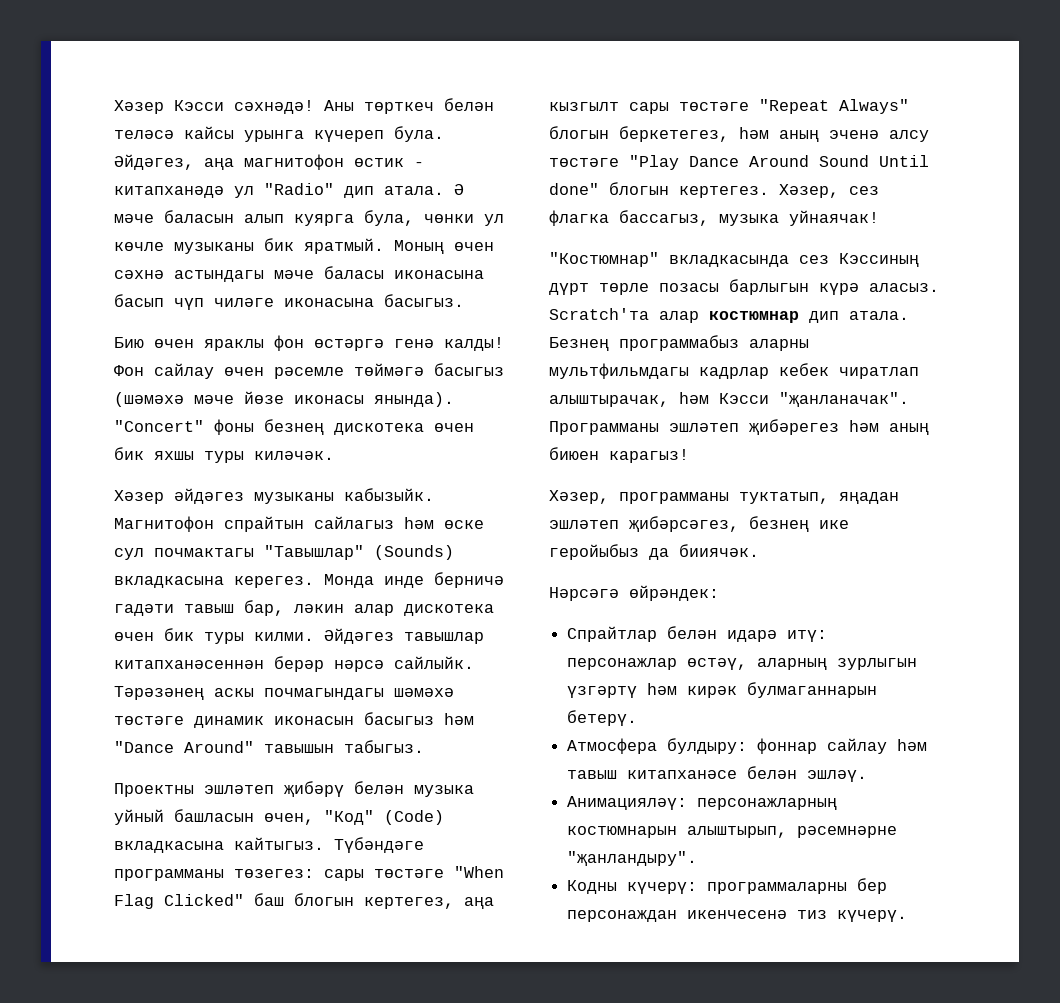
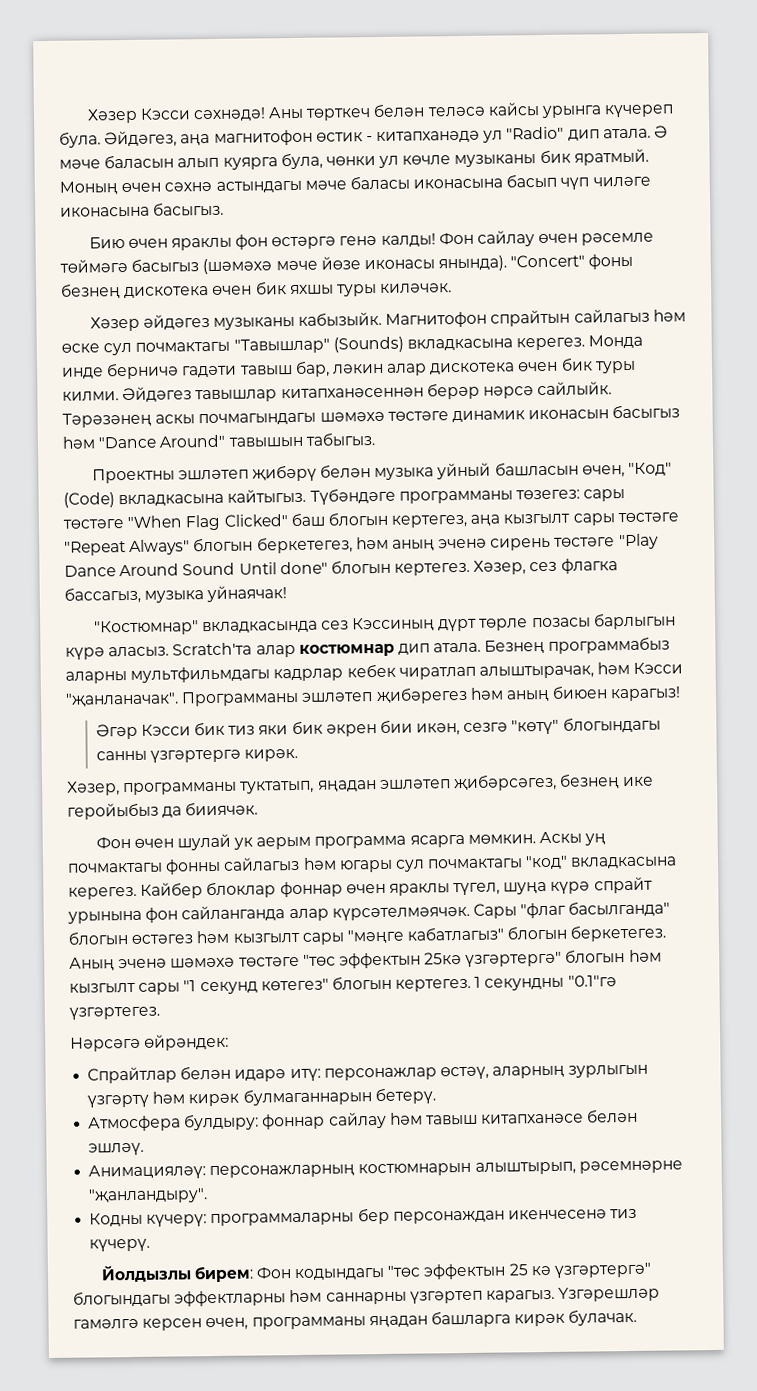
- Түбәндәге программаны төзегез: сары төстәге "When Flag Clicked" баш блогын кертегез, аңа кызгылт сары төстәге "Repeat Always" блогын беркетегез, һәм аның эченә алсу төстәге "Play Dance Around Sound Until done" блогын кертегез.
+ Түбәндәге программаны төзегез: сары төстәге "When Flag Clicked" баш блогын кертегез, аңа кызгылт сары төстәге "Repeat Always" блогын беркетегез, һәм аның эченә сирень төстәге "Play Dance Around Sound Until done" блогын кертегез.
+ Әгәр Кэсси бик тиз яки бик әкрен бии икән, сезгә "көтү" блогындагы санны үзгәртергә кирәк.
+ Фон өчен шулай ук аерым программа ясарга мөмкин. Аскы уң почмактагы фонны сайлагыз һәм югары сул почмактагы "код" вкладкасына керегез. Кайбер блоклар фоннар өчен яраклы түгел, шуңа күрә спрайт урынына фон сайланганда алар күрсәтелмәячәк. Сары "флаг басылганда" блогын өстәгез һәм кызгылт сары "мәңге кабатлагыз" блогын беркетегез. Аның эченә шәмәхә төстәге "төс эффектын 25кә үзгәртергә" блогын һәм кызгылт сары "1 секунд көтегез" блогын кертегез. 1 секундны "0.1"гә үзгәртегез.
+ Йолдызлы бирем: Фон кодындагы "төс эффектын 25 кә үзгәртергә" блогындагы эффектларны һәм саннарны үзгәртеп карагыз. Үзгәрешләр гамәлгә керсен өчен, программаны яңадан башларга кирәк булачак.

